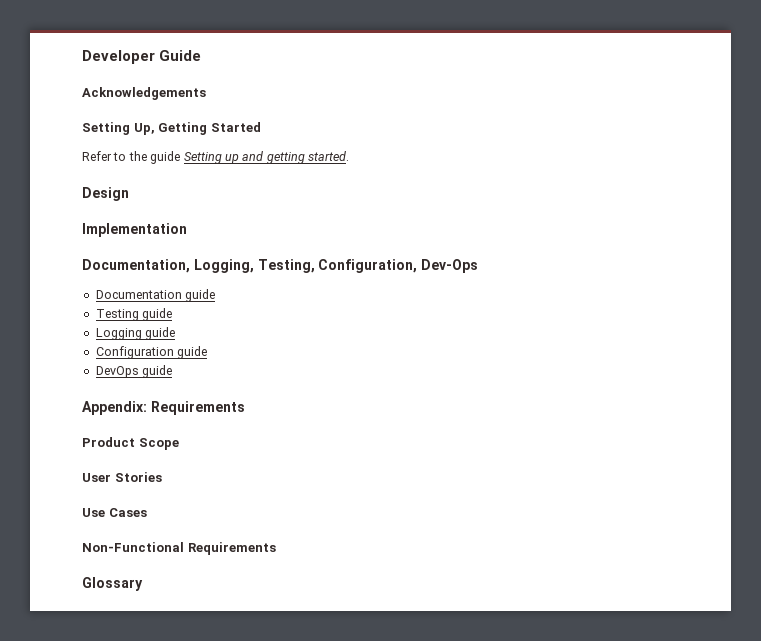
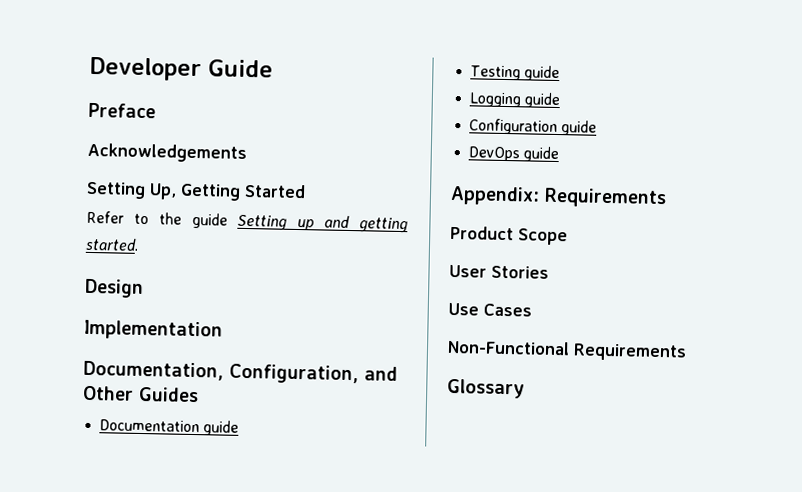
+ Preface
- Documentation, Logging, Testing, Configuration, Dev-Ops
+ Documentation, Configuration, and Other Guides

